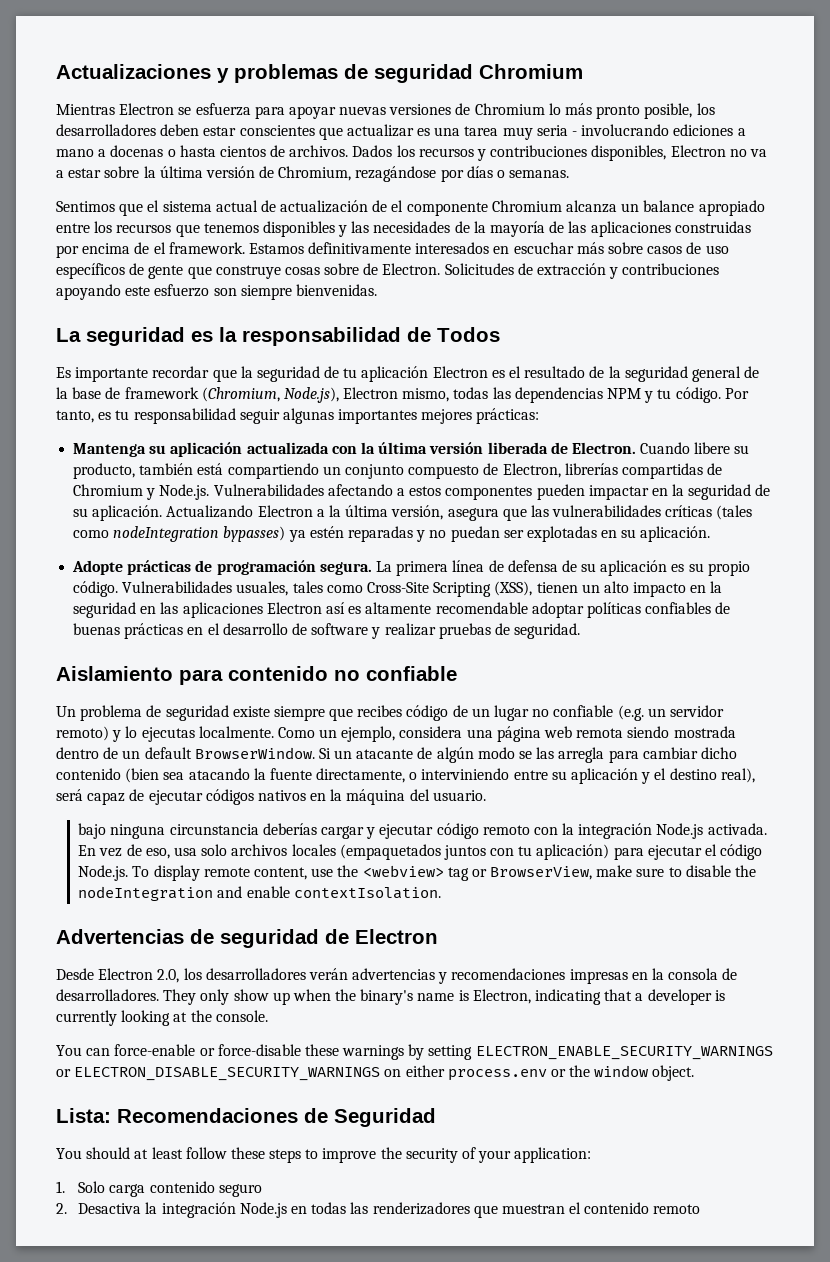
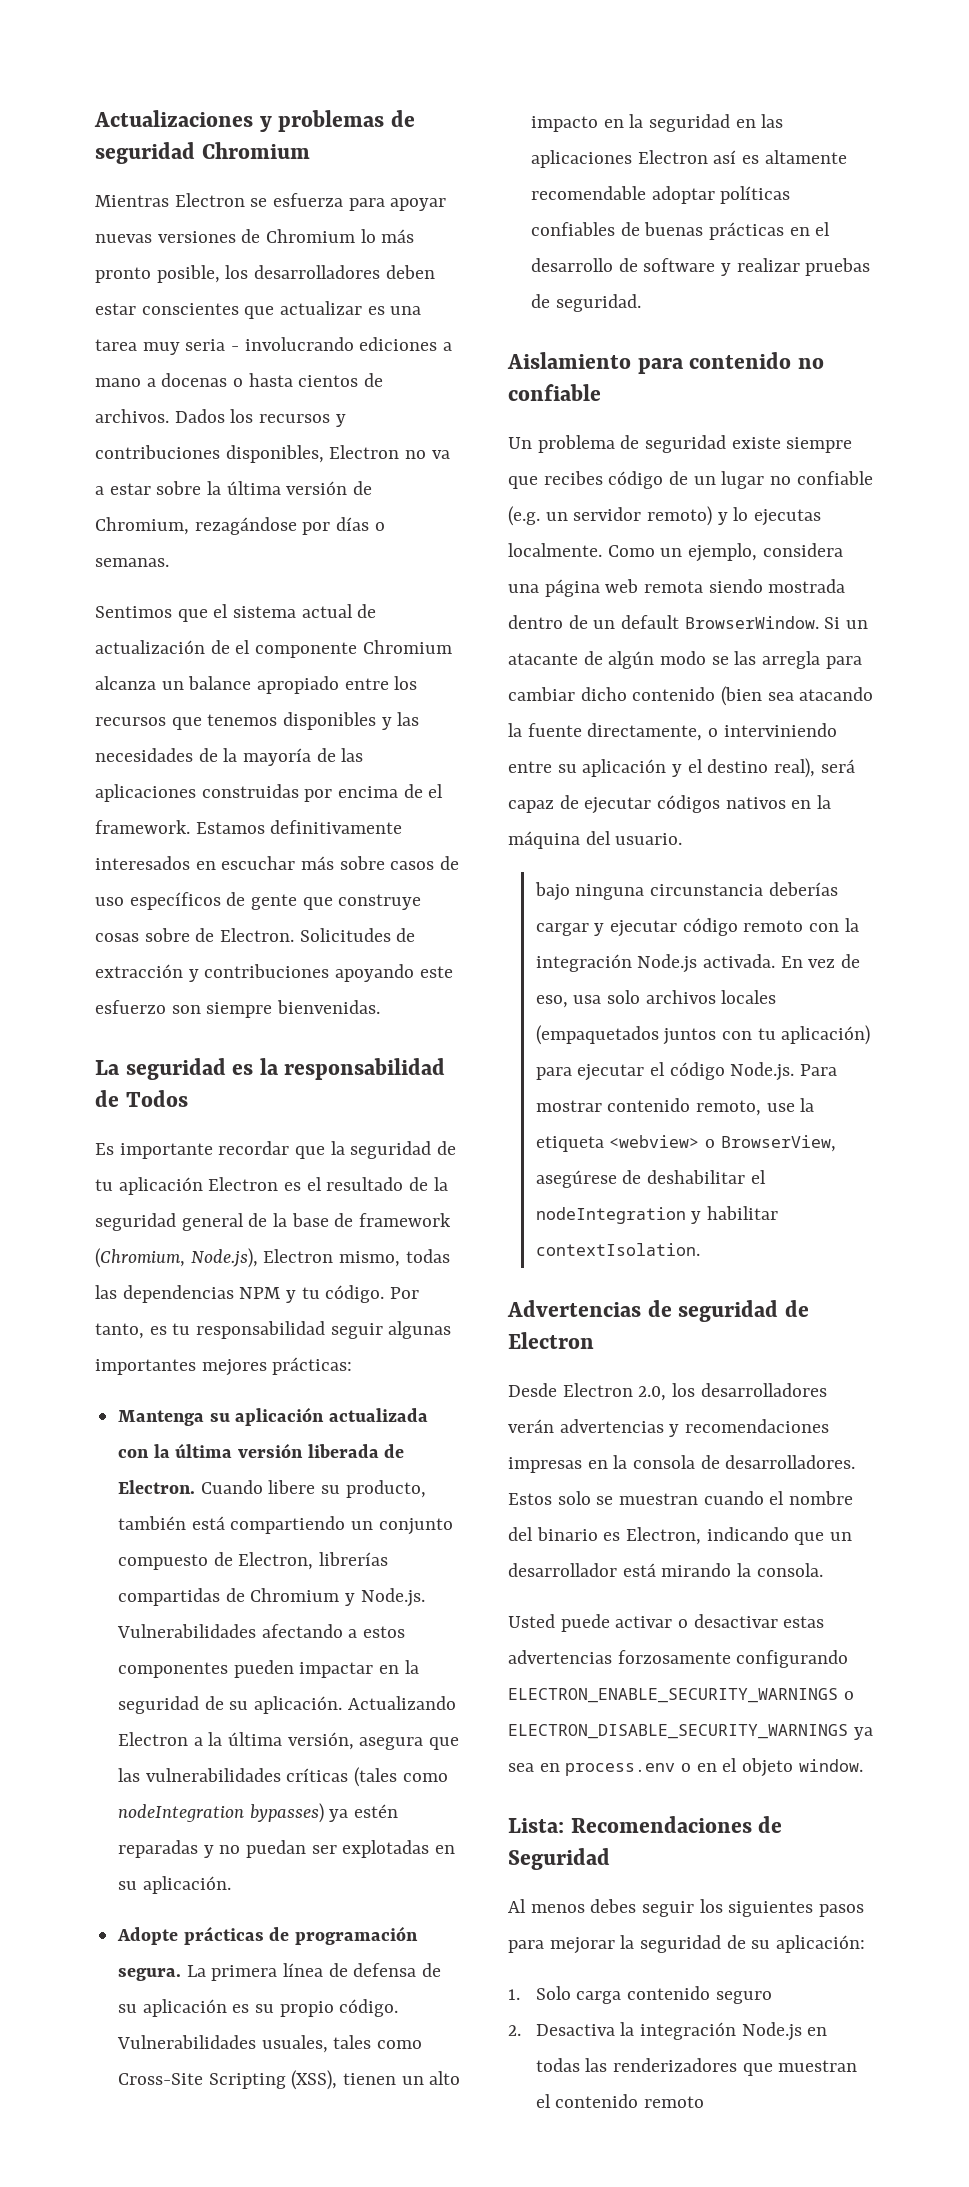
- En vez de eso, usa solo archivos locales (empaquetados juntos con tu aplicación) para ejecutar el código Node.js. To display remote content, use the <webview> tag or BrowserView, make sure to disable the nodeIntegration and enable contextIsolation.
+ En vez de eso, usa solo archivos locales (empaquetados juntos con tu aplicación) para ejecutar el código Node.js. Para mostrar contenido remoto, use la etiqueta <webview> o BrowserView, asegúrese de deshabilitar el nodeIntegration y habilitar contextIsolation.
- They only show up when the binary's name is Electron, indicating that a developer is currently looking at the console.
- You can force-enable or force-disable these warnings by setting ELECTRON_ENABLE_SECURITY_WARNINGS or ELECTRON_DISABLE_SECURITY_WARNINGS on either process.env or the window object.
+ Estos solo se muestran cuando el nombre del binario es Electron, indicando que un desarrollador está mirando la consola.
+ Usted puede activar o desactivar estas advertencias forzosamente configurando ELECTRON_ENABLE_SECURITY_WARNINGS o ELECTRON_DISABLE_SECURITY_WARNINGS ya sea en process.env o en el objeto window.
  Lista: Recomendaciones de Seguridad
- You should at least follow these steps to improve the security of your application:
+ Al menos debes seguir los siguientes pasos para mejorar la seguridad de su aplicación:

